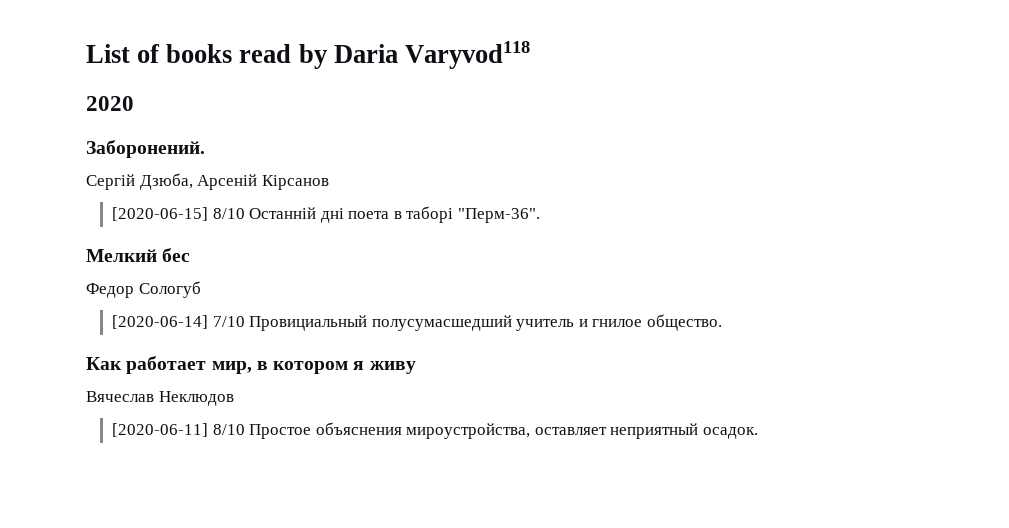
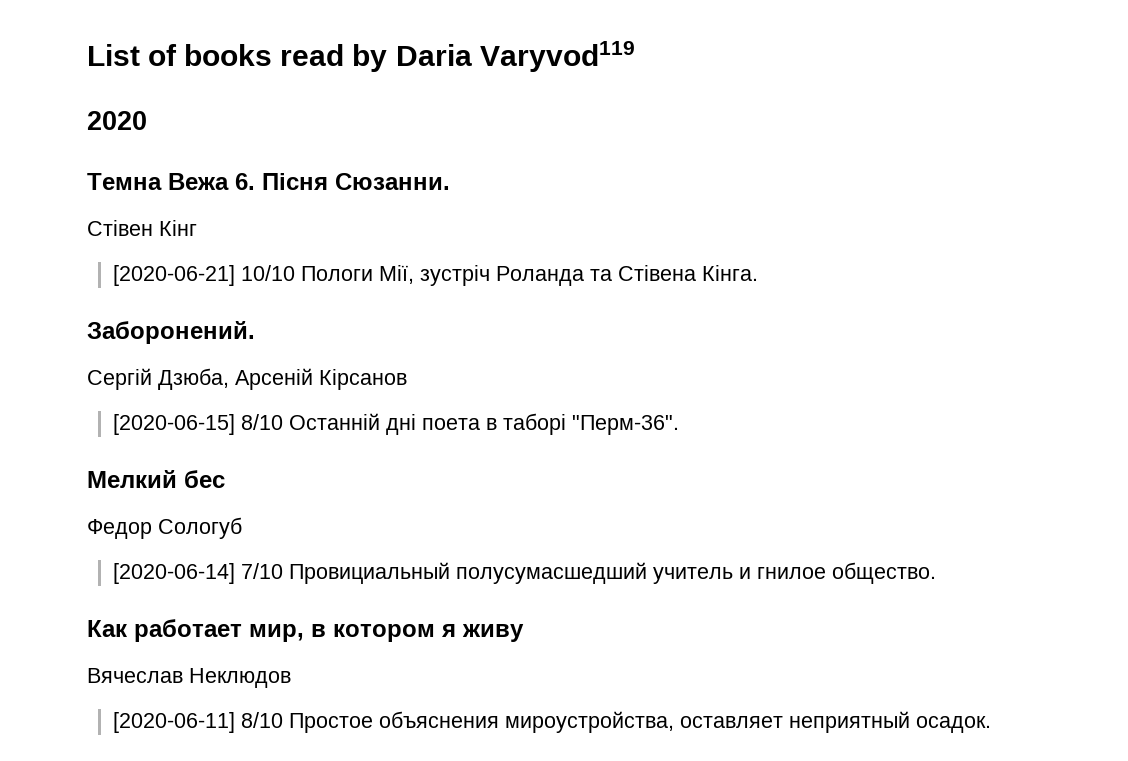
- List of books read by Daria Varyvod118
+ List of books read by Daria Varyvod119
+ Темна Вежа 6. Пісня Сюзанни.
+ Стівен Кінг
+ [2020-06-21] 10/10 Пологи Мії, зустріч Роланда та Стівена Кінга.

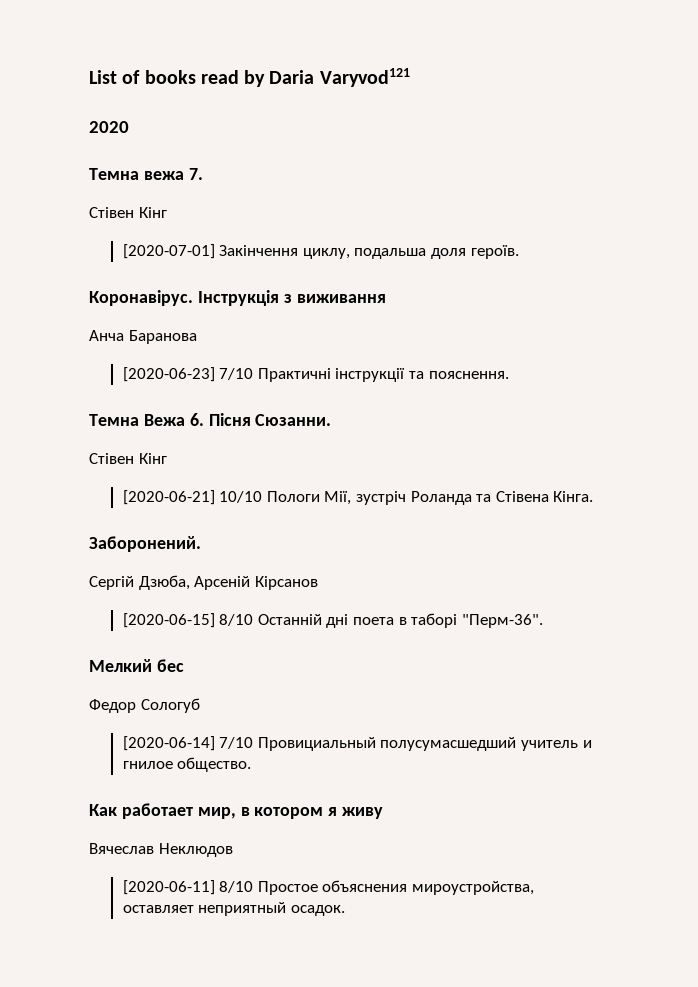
- List of books read by Daria Varyvod119
+ List of books read by Daria Varyvod121
+ Темна вежа 7.
+ Стівен Кінг
+ [2020-07-01] Закінчення циклу, подальша доля героїв.
+ Коронавірус. Інструкція з виживання
+ Анча Баранова
+ [2020-06-23] 7/10 Практичні інструкції та пояснення.

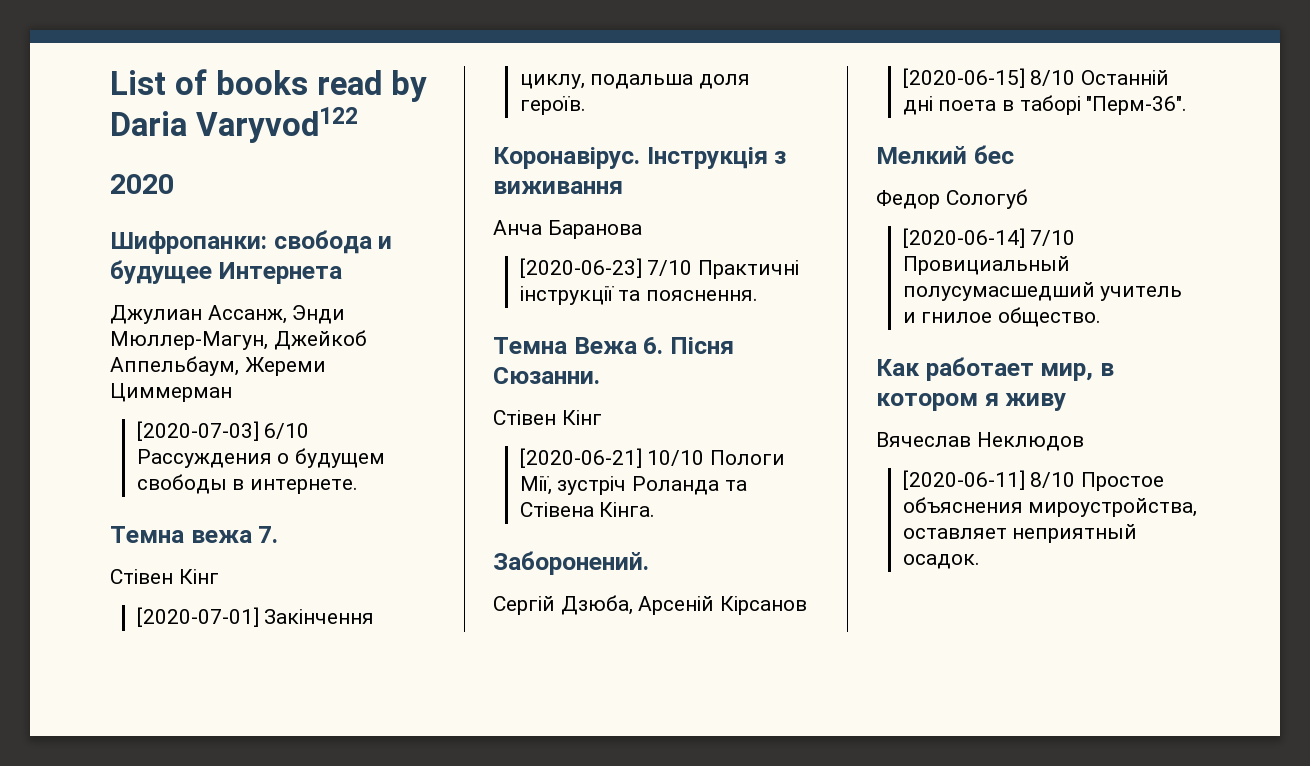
- List of books read by Daria Varyvod121
+ List of books read by Daria Varyvod122
+ Шифропанки: свобода и будущее Интернета
+ Джулиан Ассанж, Энди Мюллер-Магун, Джейкоб Аппельбаум, Жереми Циммерман
+ [2020-07-03] 6/10 Рассуждения о будущем свободы в интернете.

